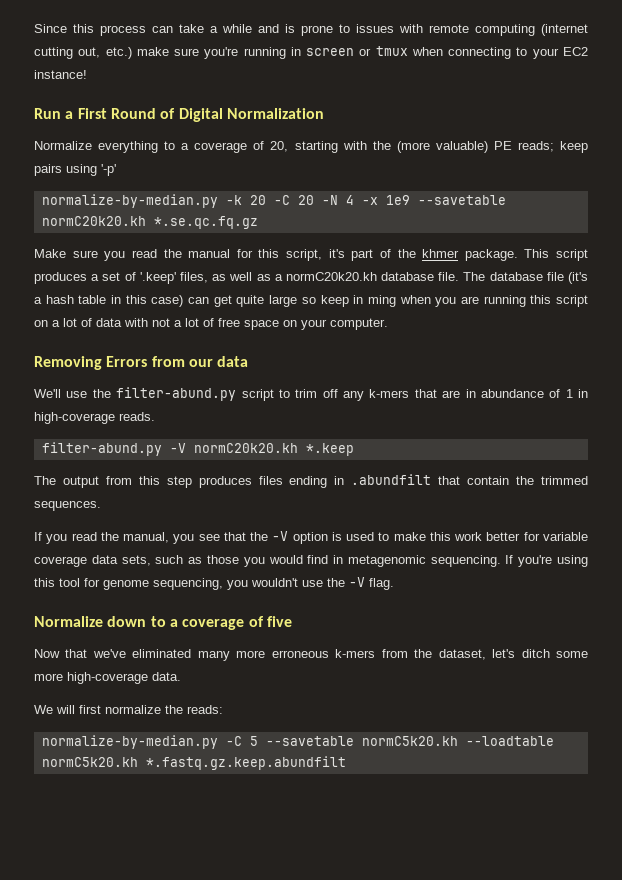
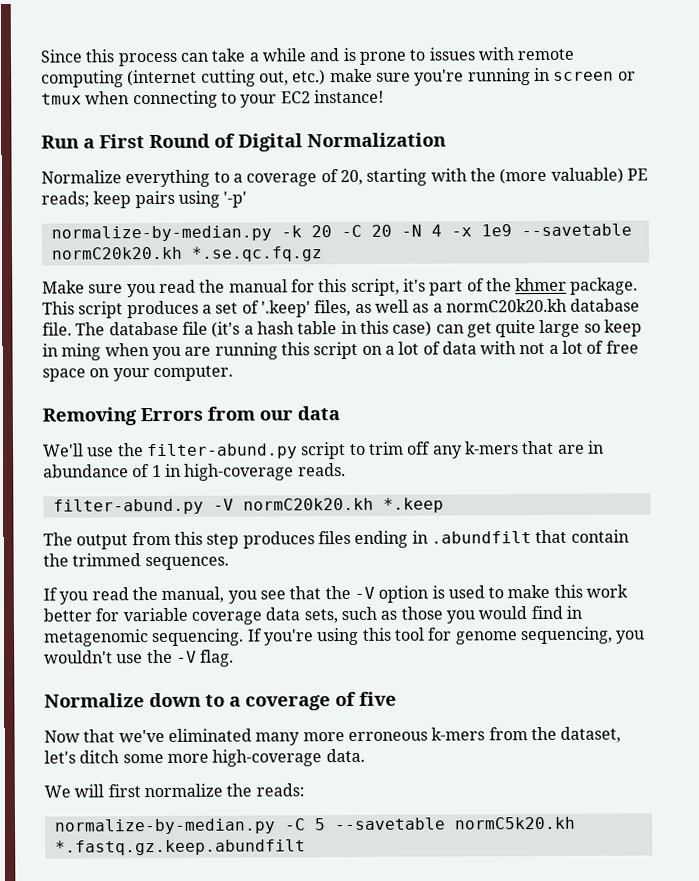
- normalize-by-median.py -C 5 --savetable normC5k20.kh --loadtable normC5k20.kh *.fastq.gz.keep.abundfilt
+ normalize-by-median.py -C 5 --savetable normC5k20.kh *.fastq.gz.keep.abundfilt

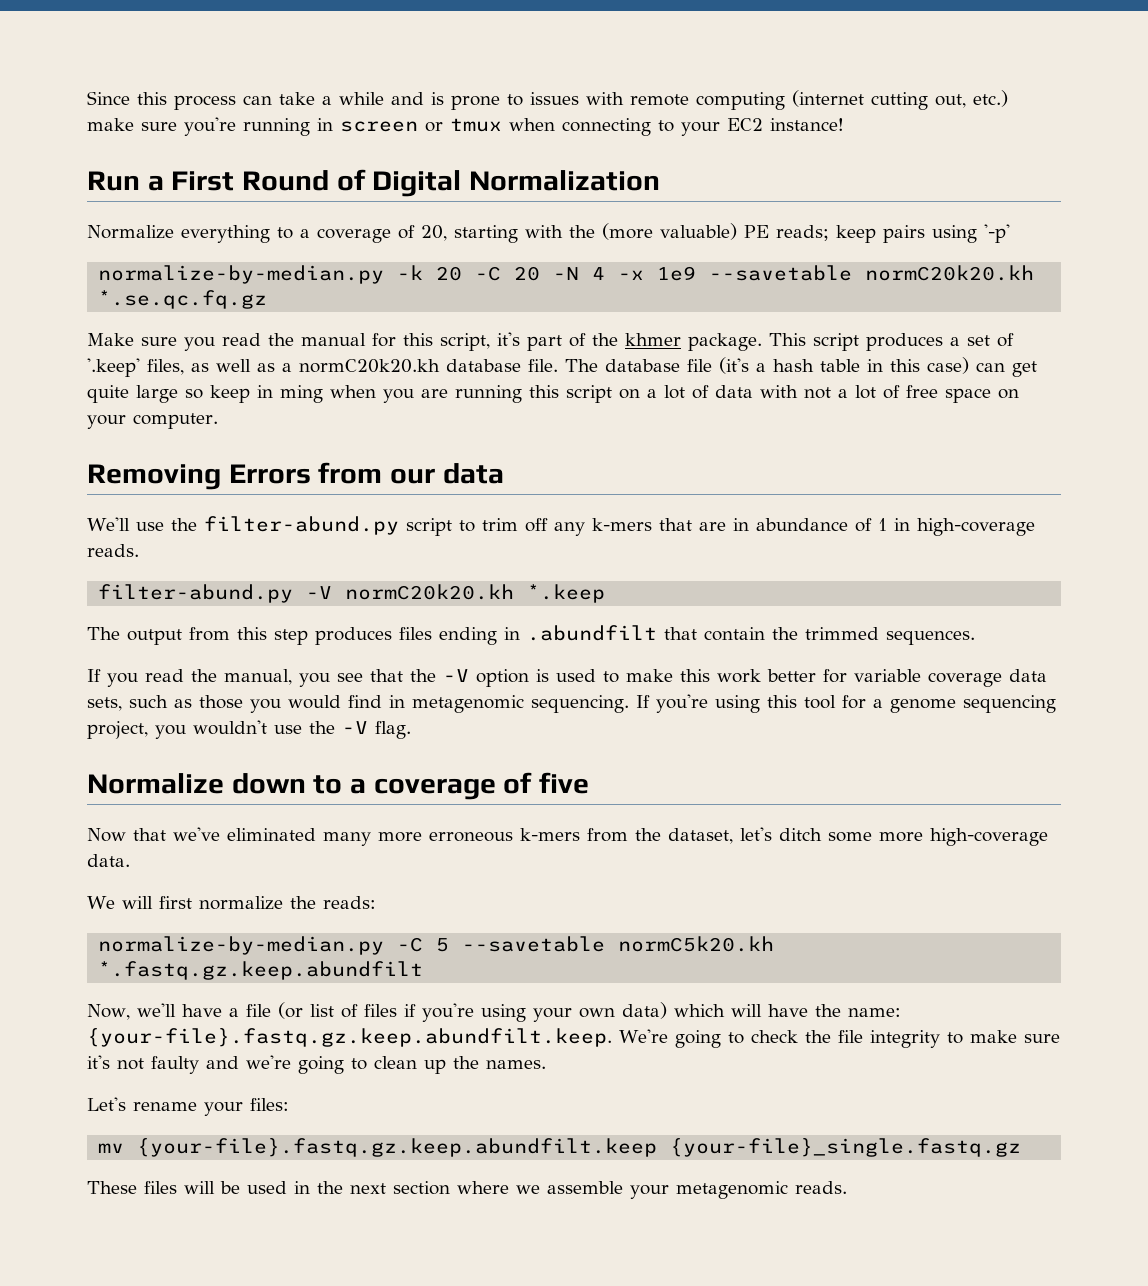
- If you're using this tool for genome sequencing, you wouldn't use the -V flag.
+ If you're using this tool for a genome sequencing project, you wouldn't use the -V flag.
+ Now, we'll have a file (or list of files if you're using your own data) which will have the name: {your-file}.fastq.gz.keep.abundfilt.keep. We're going to check the file integrity to make sure it's not faulty and we're going to clean up the names.
+ Let's rename your files:
+ mv {your-file}.fastq.gz.keep.abundfilt.keep {your-file}_single.fastq.gz
+ These files will be used in the next section where we assemble your metagenomic reads.

